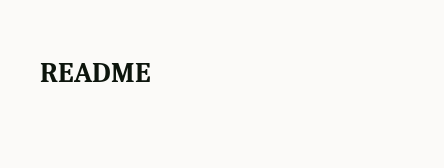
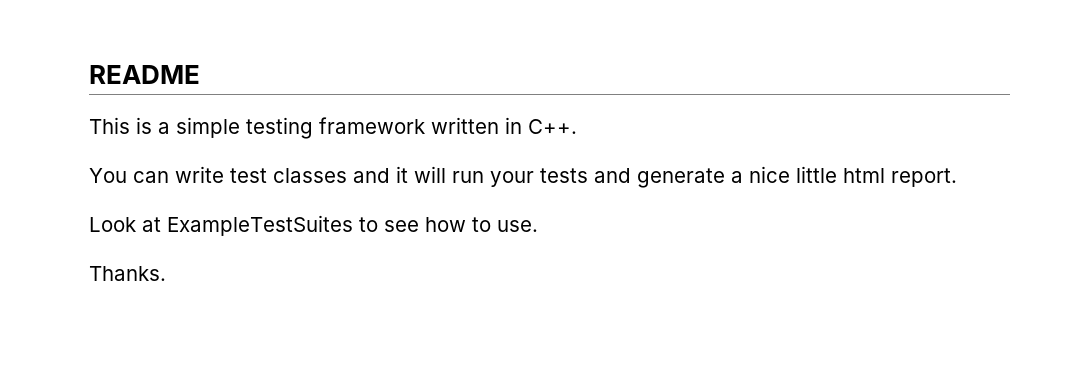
+ This is a simple testing framework written in C++.
+ You can write test classes and it will run your tests and generate a nice little html report.
+ Look at ExampleTestSuites to see how to use.
+ Thanks.

